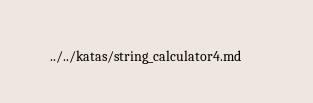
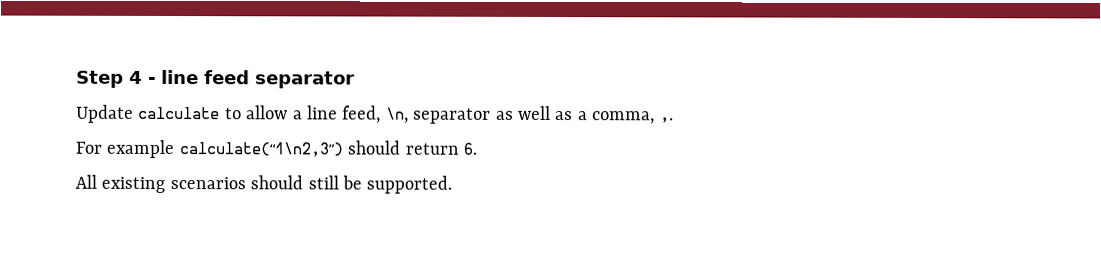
- ../../katas/string_calculator4.md
+ Step 4 - line feed separator
+ Update calculate to allow a line feed, \n, separator as well as a comma, ,.
+ For example calculate(“1\n2,3”) should return 6.
+ All existing scenarios should still be supported.

